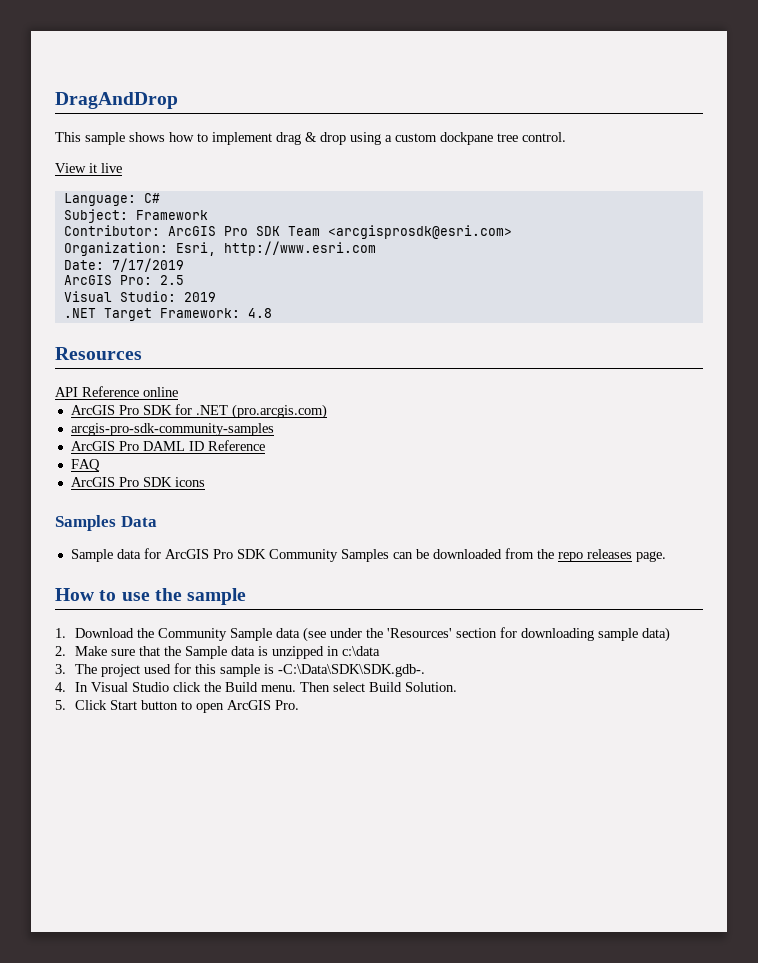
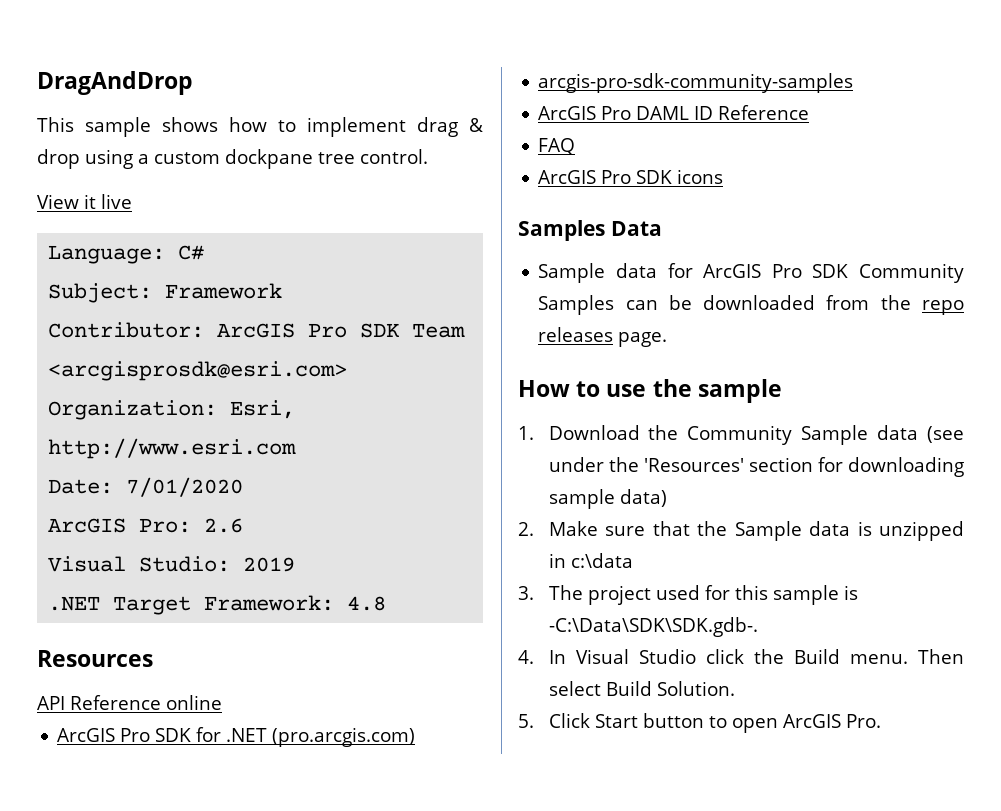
- Date: 7/17/2019
+ Date: 7/01/2020
- ArcGIS Pro: 2.5
+ ArcGIS Pro: 2.6

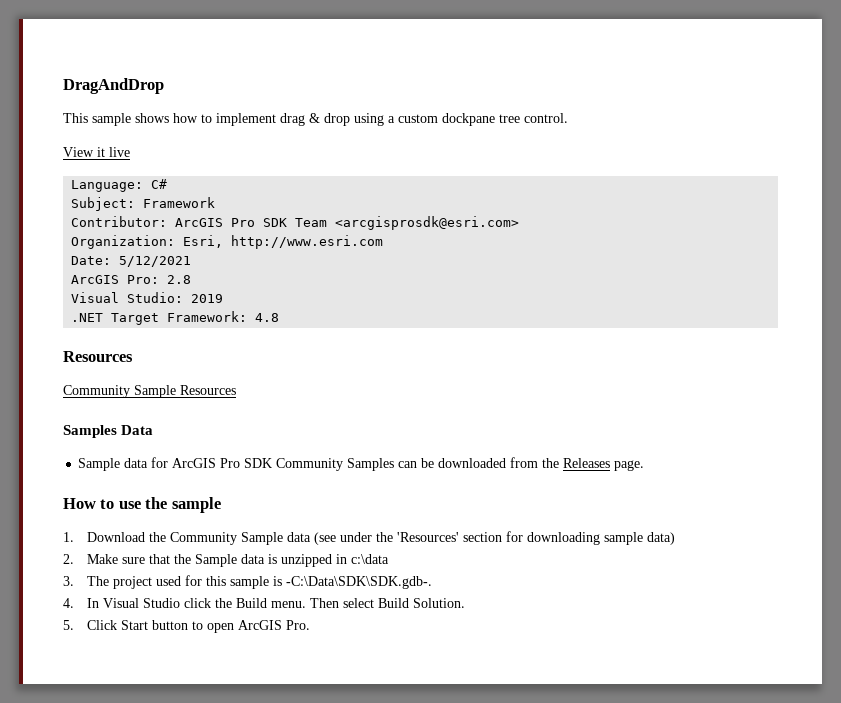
- Date: 7/01/2020
+ Date: 5/12/2021
- ArcGIS Pro: 2.6
+ ArcGIS Pro: 2.8
- API Reference online
- ArcGIS Pro SDK for .NET (pro.arcgis.com)
- arcgis-pro-sdk-community-samples
- ArcGIS Pro DAML ID Reference
- FAQ
- ArcGIS Pro SDK icons
+ Community Sample Resources
- Sample data for ArcGIS Pro SDK Community Samples can be downloaded from the repo releases page.
+ Sample data for ArcGIS Pro SDK Community Samples can be downloaded from the Releases page.

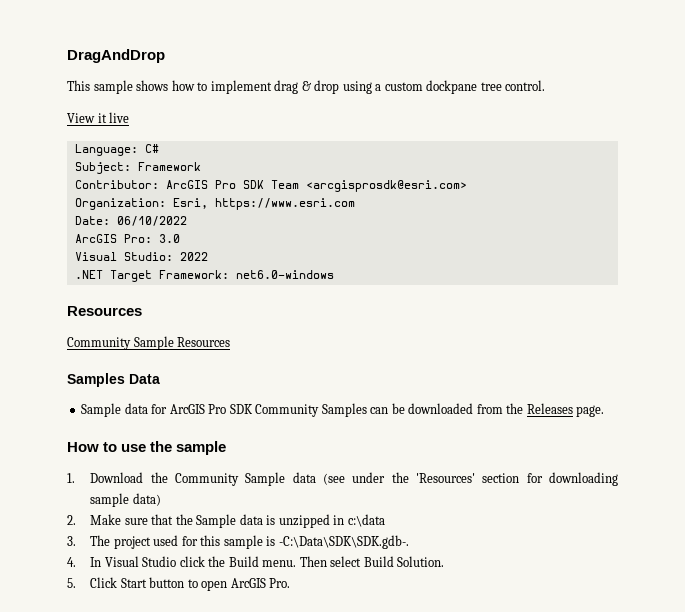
- Organization: Esri, http://www.esri.com
+ Organization: Esri, https://www.esri.com
- Date: 5/12/2021
+ Date: 06/10/2022
- ArcGIS Pro: 2.8
+ ArcGIS Pro: 3.0
- Visual Studio: 2019
+ Visual Studio: 2022
- .NET Target Framework: 4.8
+ .NET Target Framework: net6.0-windows

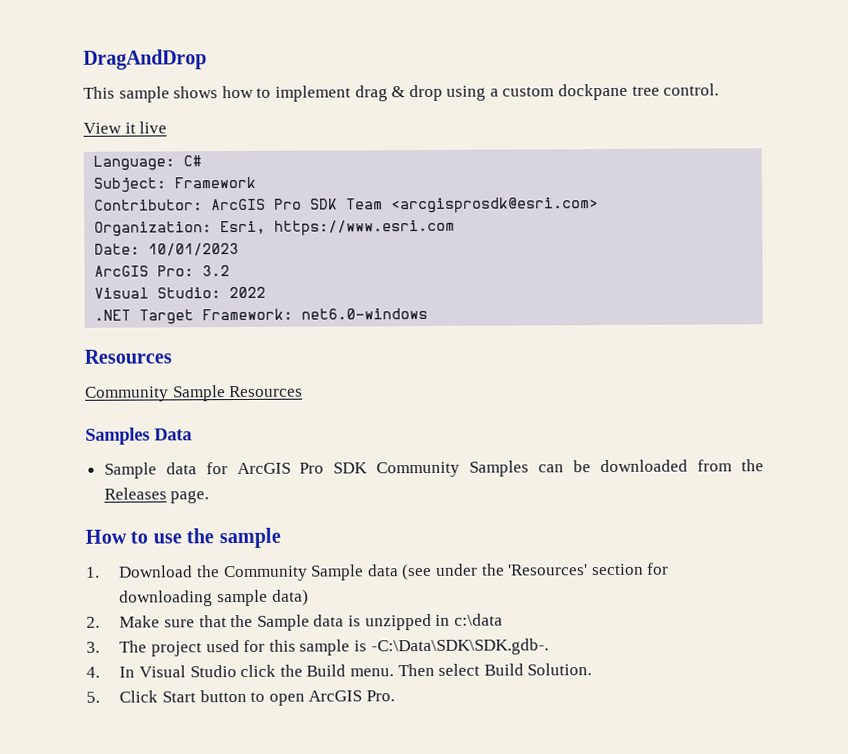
- Date: 06/10/2022
+ Date: 10/01/2023
- ArcGIS Pro: 3.0
+ ArcGIS Pro: 3.2

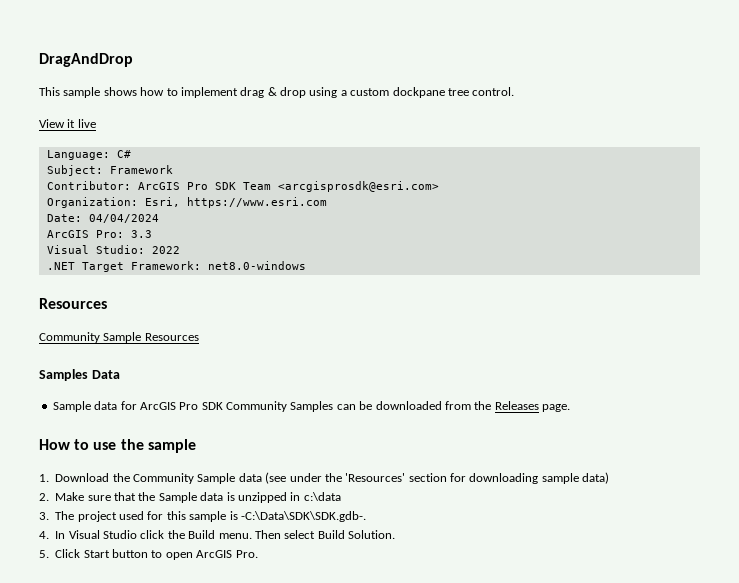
- Date: 10/01/2023
+ Date: 04/04/2024
- ArcGIS Pro: 3.2
+ ArcGIS Pro: 3.3
- .NET Target Framework: net6.0-windows
+ .NET Target Framework: net8.0-windows

